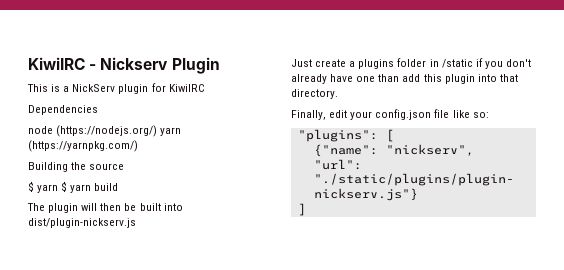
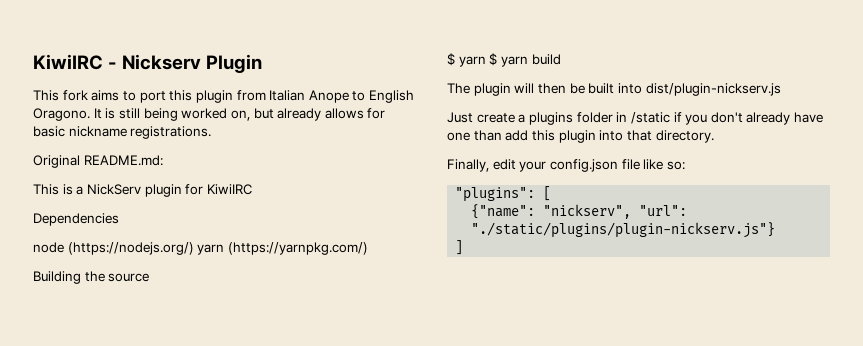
+ This fork aims to port this plugin from Italian Anope to English Oragono. It is still being worked on, but already allows for basic nickname registrations.
+ Original README.md:

